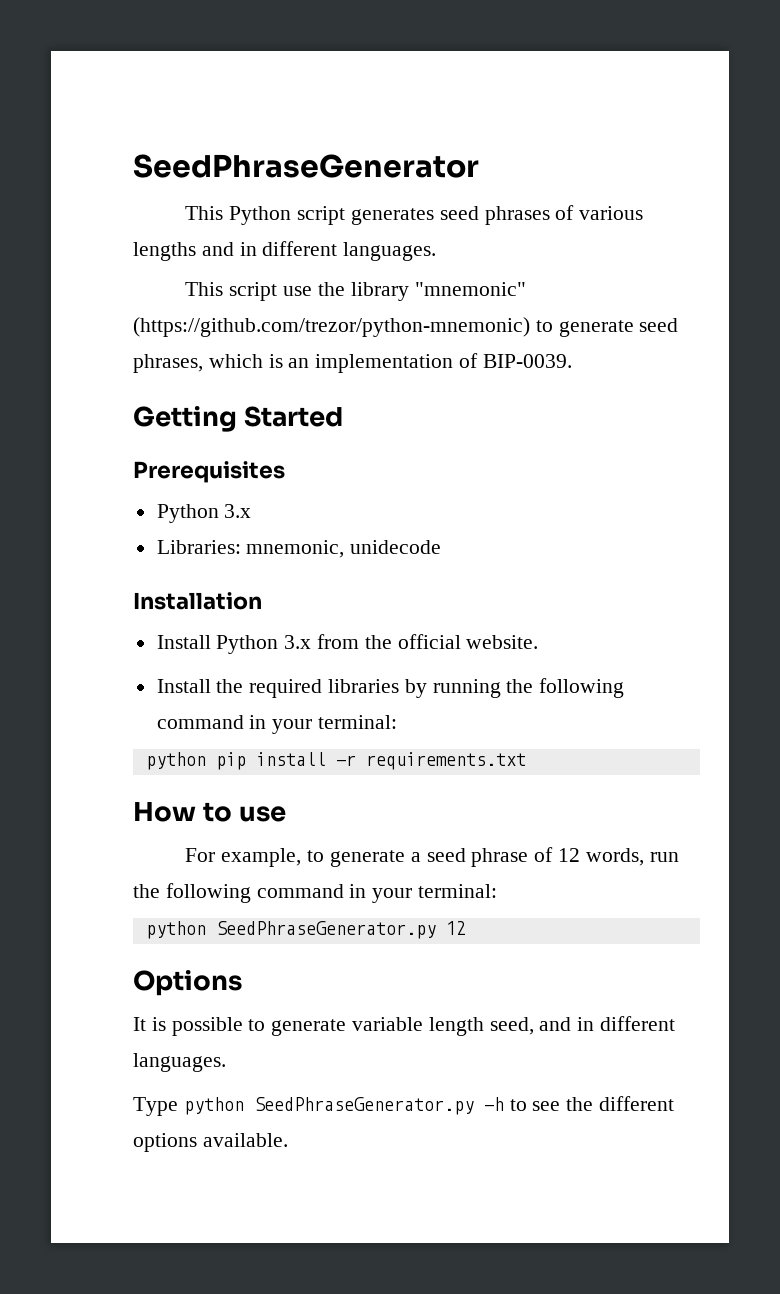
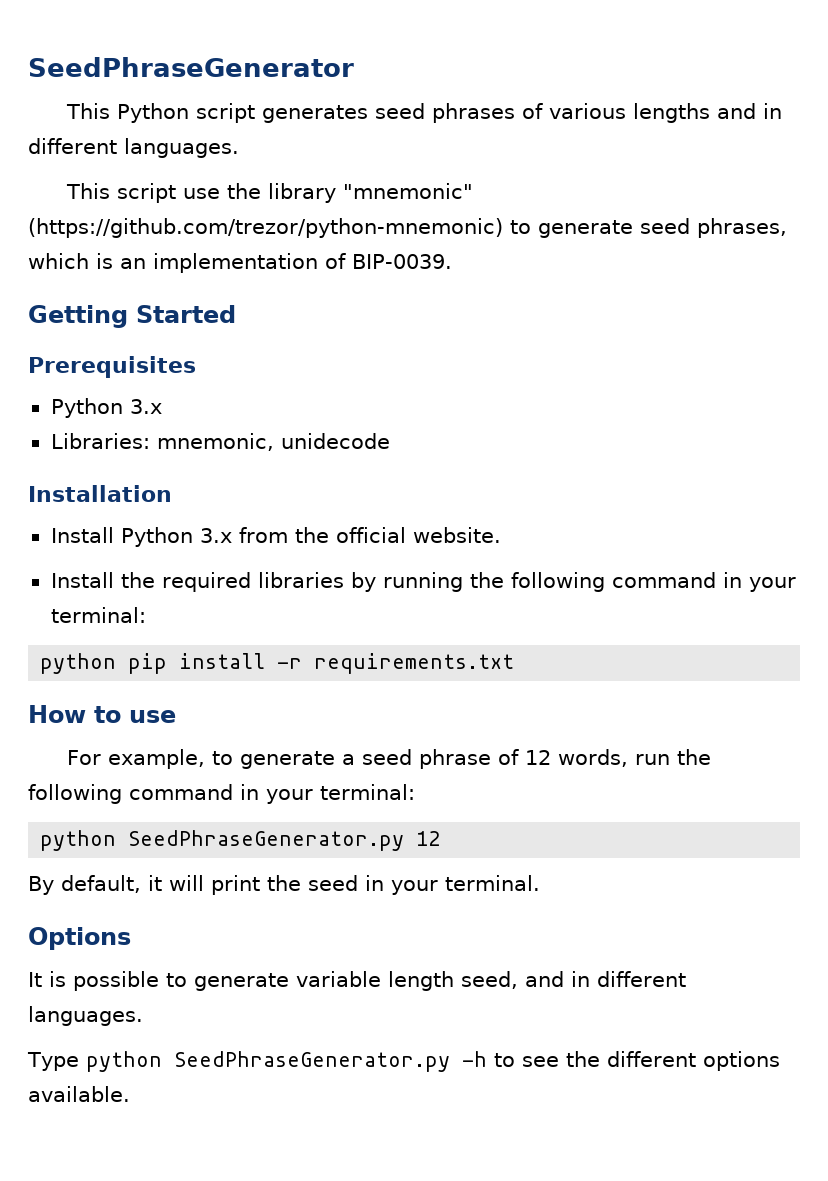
+ By default, it will print the seed in your terminal.

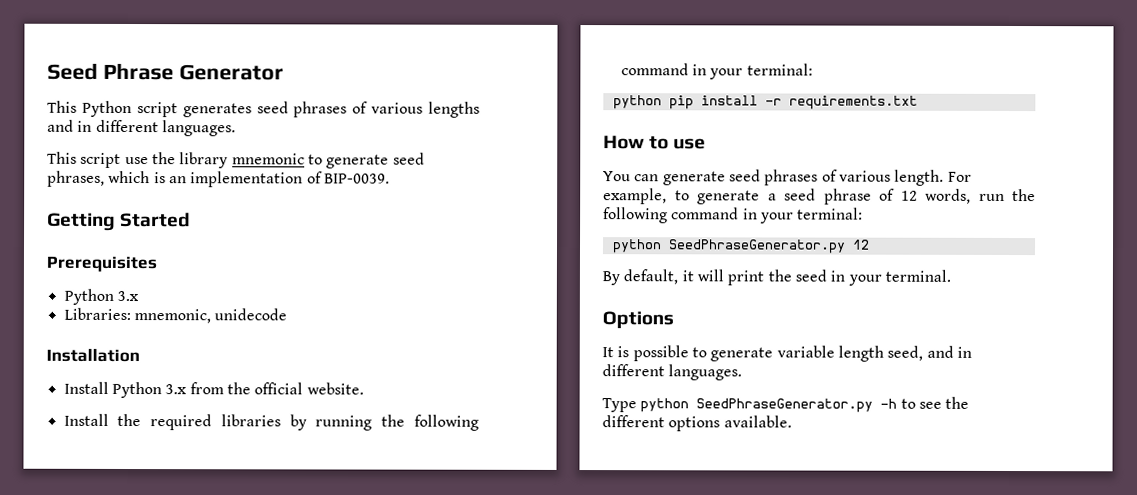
- SeedPhraseGenerator
+ Seed Phrase Generator
- This script use the library "mnemonic" (https://github.com/trezor/python-mnemonic) to generate seed phrases, which is an implementation of BIP-0039.
+ This script use the library mnemonic to generate seed phrases, which is an implementation of BIP-0039.
+ You can generate seed phrases of various length.

